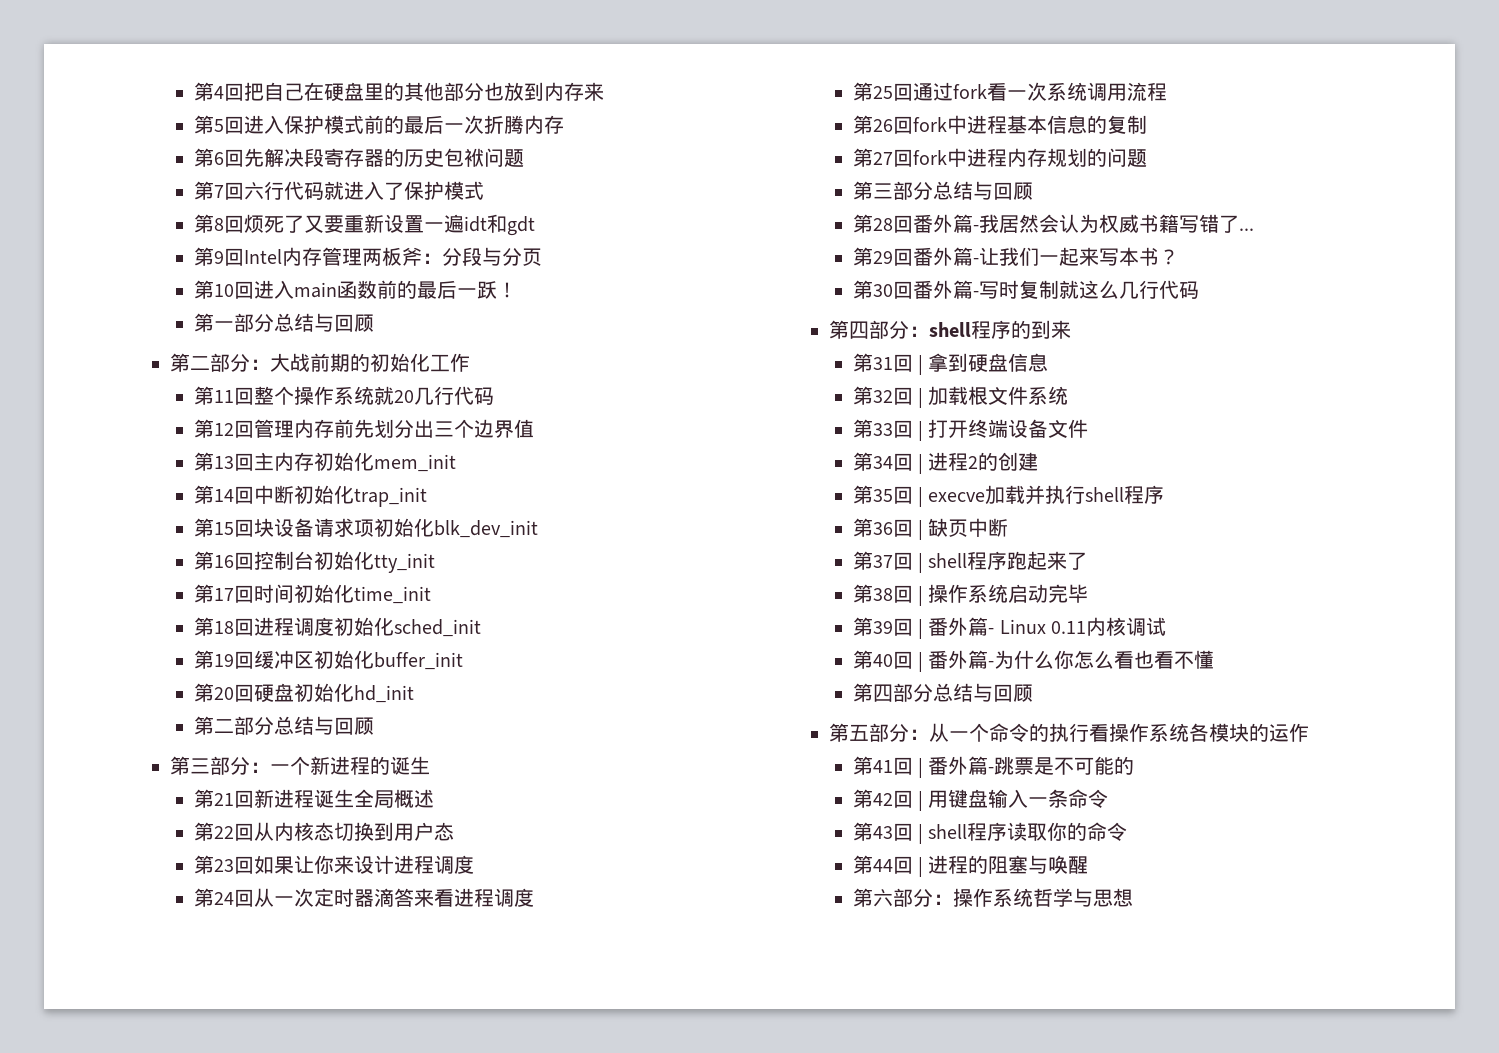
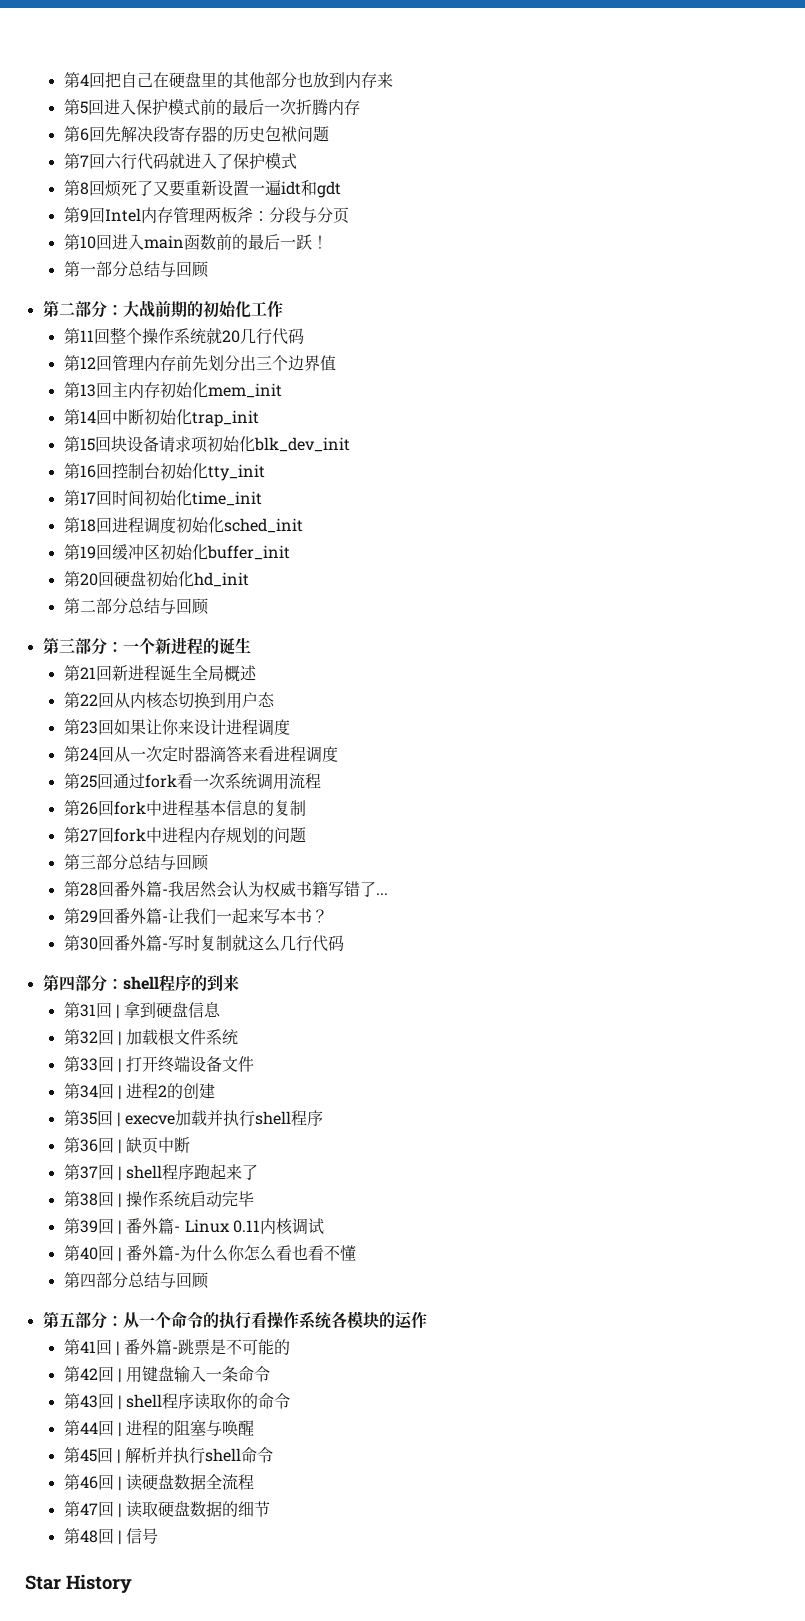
- 第六部分：操作系统哲学与思想
+ 第45回 | 解析并执行shell命令
+ 第46回 | 读硬盘数据全流程
+ 第47回 | 读取硬盘数据的细节
+ 第48回 | 信号
+ Star History

